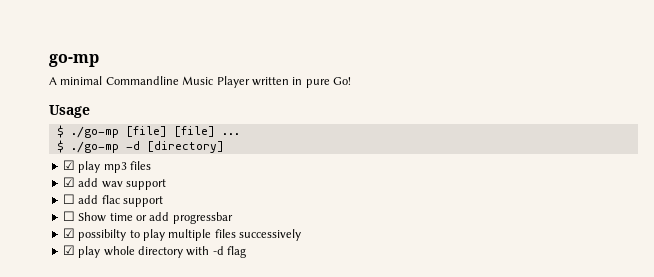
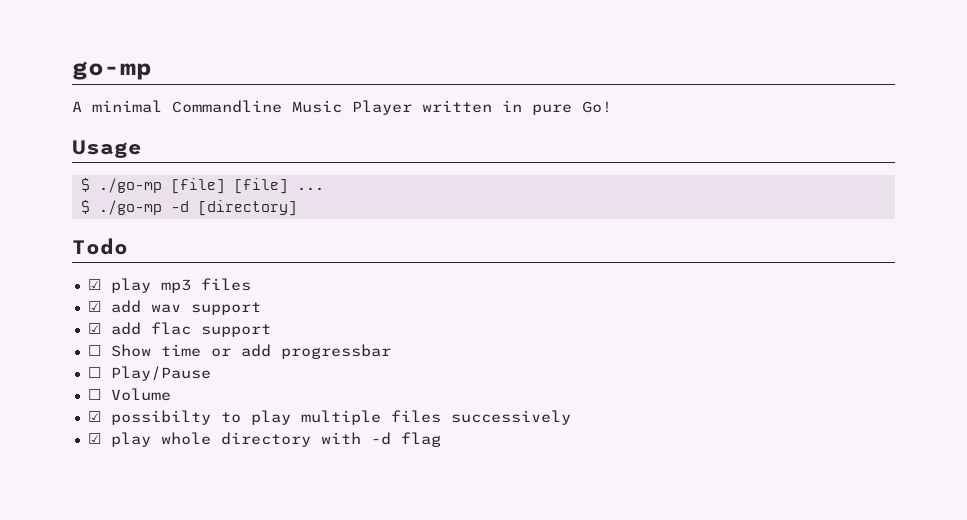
+ Todo
- ☐ add flac support
+ ☑ add flac support
+ ☐ Play/Pause
+ ☐ Volume

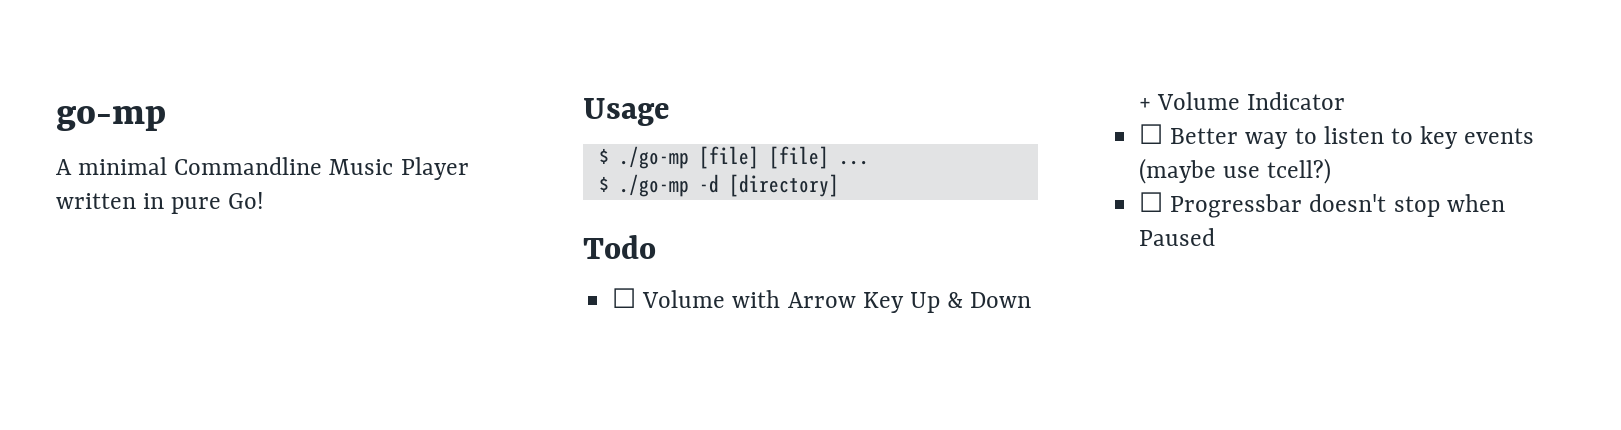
- ☑ play mp3 files
- ☑ add wav support
- ☑ add flac support
- ☐ Show time or add progressbar
- ☐ Play/Pause
- ☐ Volume
- ☑ possibilty to play multiple files successively
- ☑ play whole directory with -d flag
+ ☐ Volume with Arrow Key Up & Down + Volume Indicator
+ ☐ Better way to listen to key events (maybe use tcell?)
+ ☐ Progressbar doesn't stop when Paused

